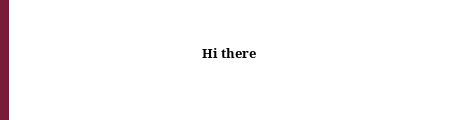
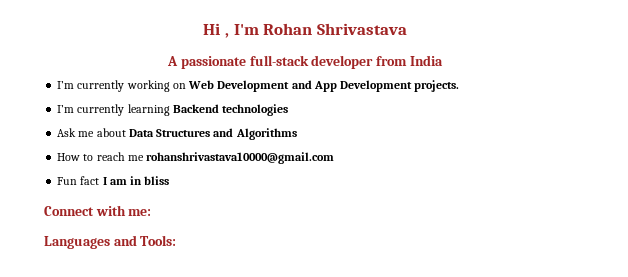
- Hi there
+ Hi , I'm Rohan Shrivastava
+ A passionate full-stack developer from India
+ I’m currently working on Web Development and App Development projects.
+ I’m currently learning Backend technologies
+ Ask me about Data Structures and Algorithms
+ How to reach me rohanshrivastava10000@gmail.com
+ Fun fact I am in bliss
+ Connect with me:
+ Languages and Tools:

